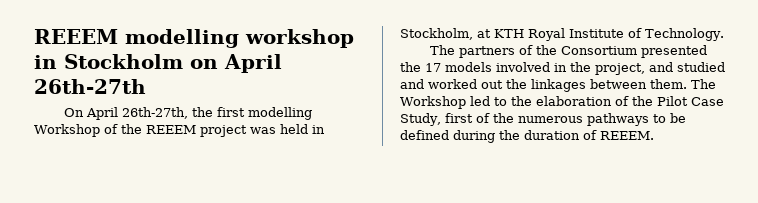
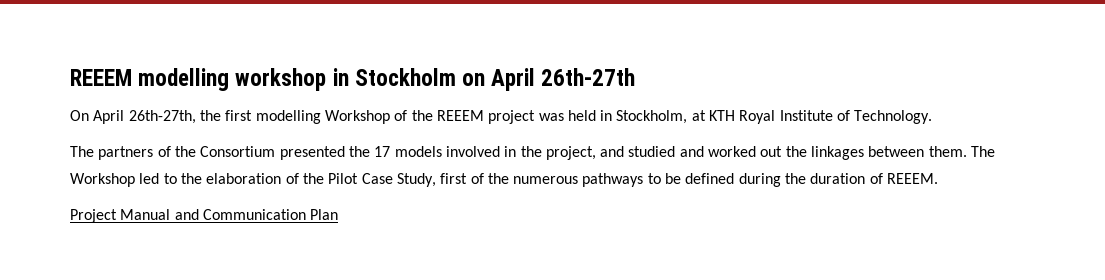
+ Project Manual and Communication Plan

